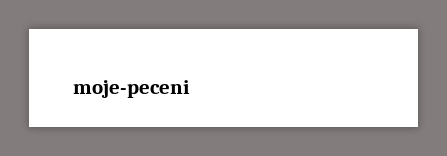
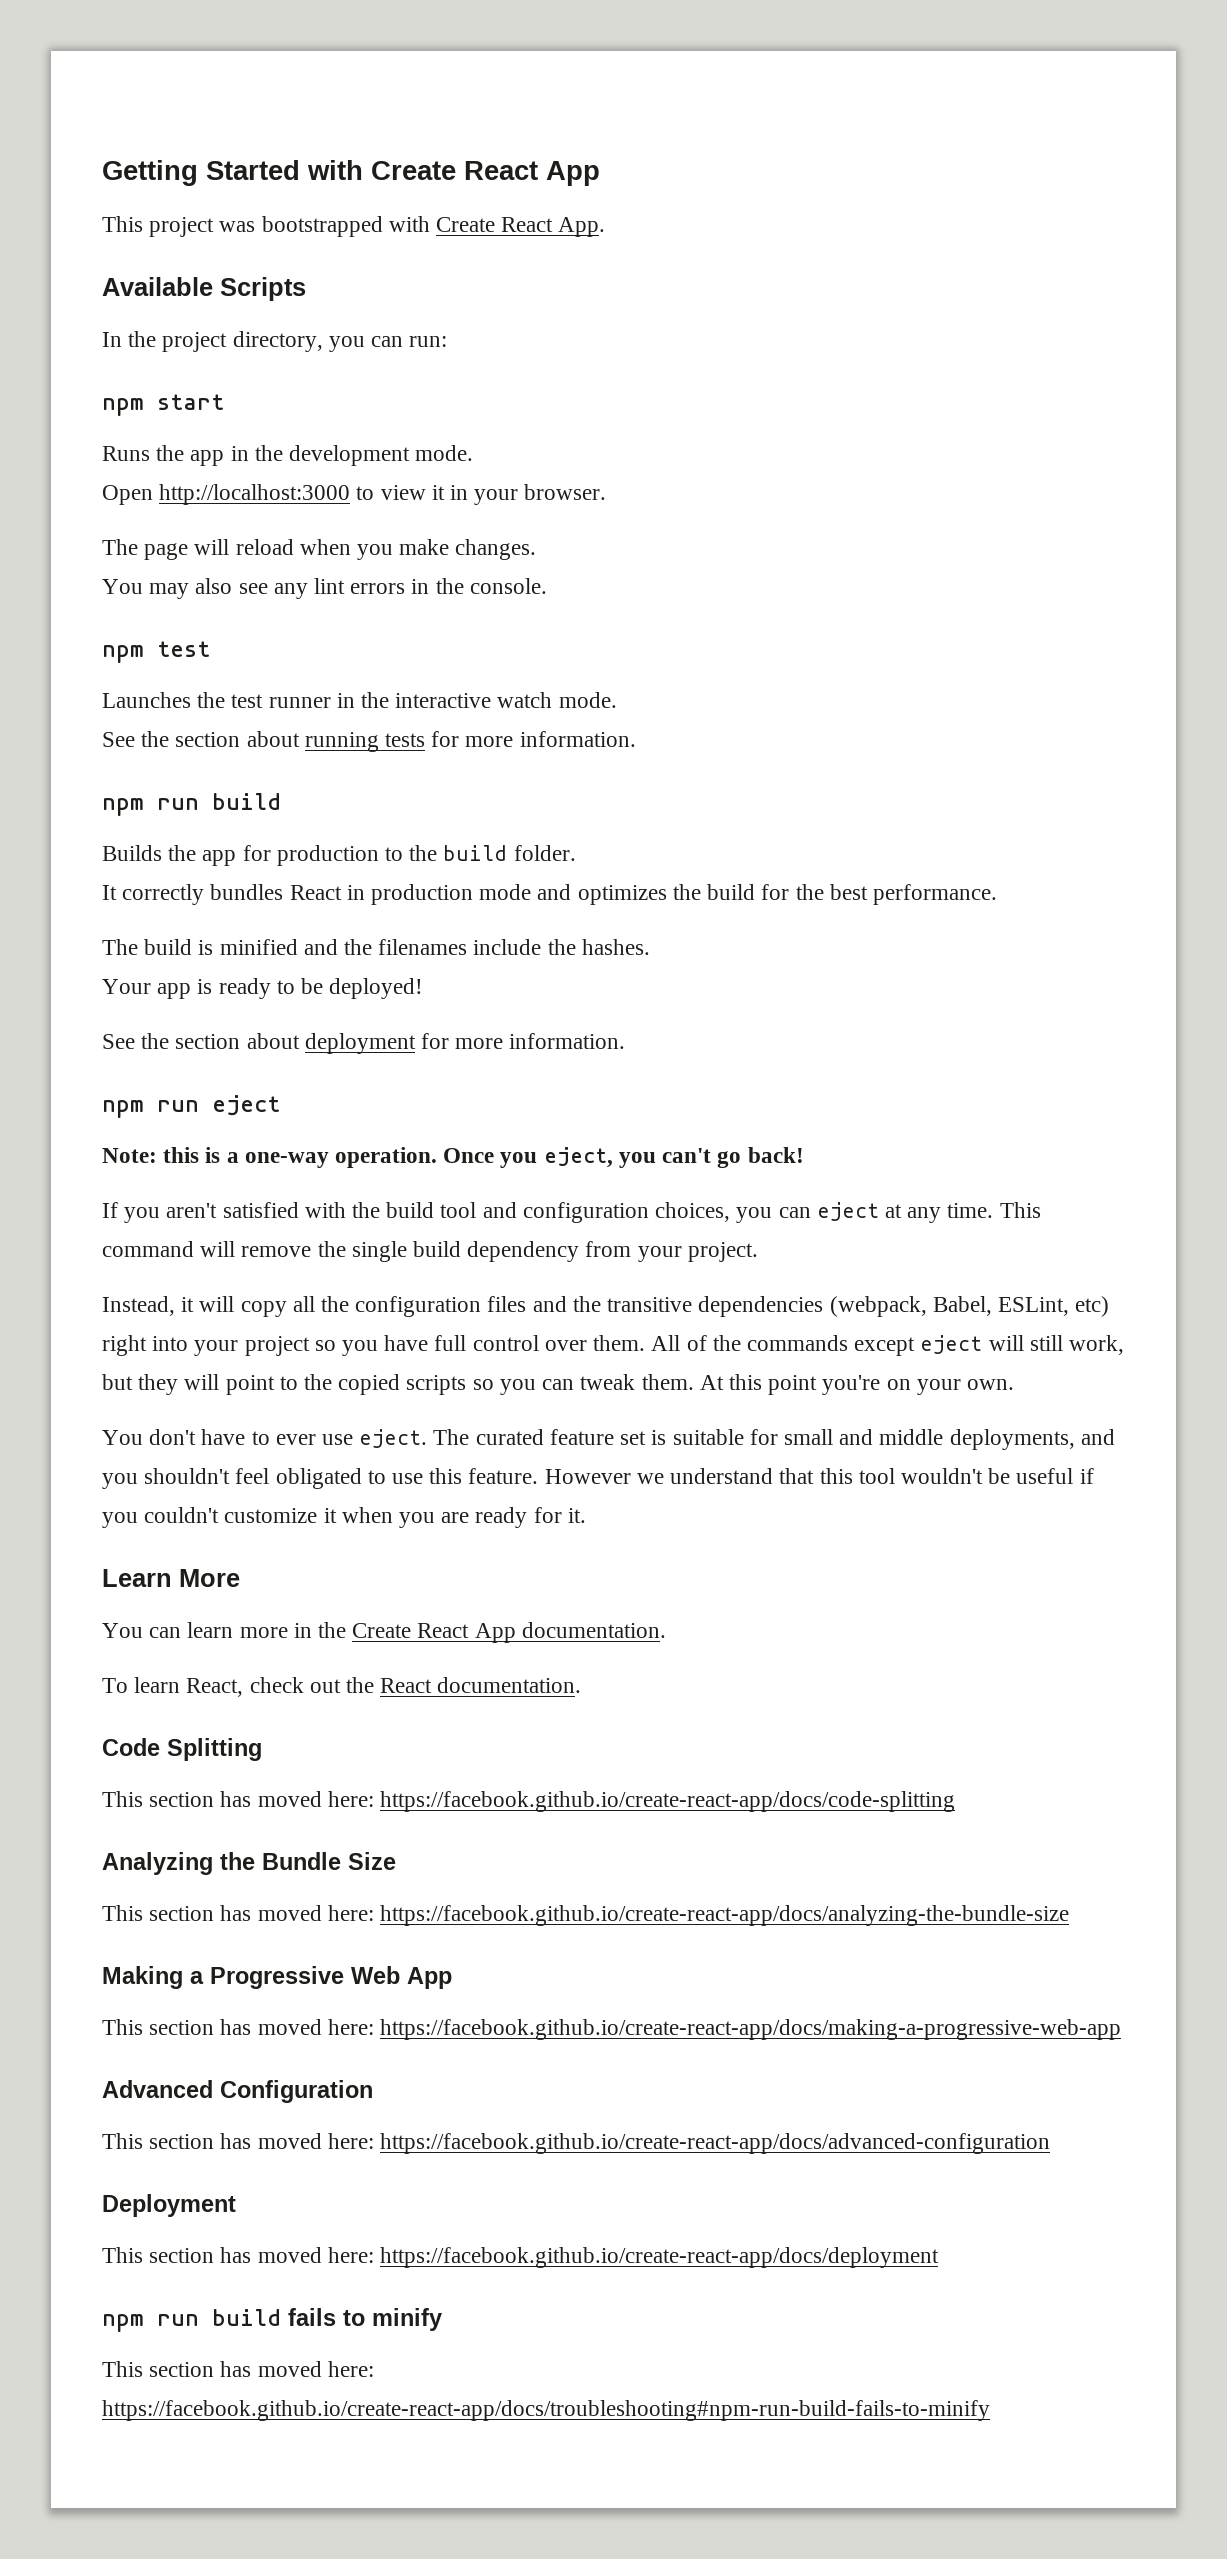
- moje-peceni
+ Getting Started with Create React App
+ This project was bootstrapped with Create React App.
+ Available Scripts
+ In the project directory, you can run:
+ npm start
+ Runs the app in the development mode.
+ Open http://localhost:3000 to view it in your browser.
+ The page will reload when you make changes.
+ You may also see any lint errors in the console.
+ npm test
+ Launches the test runner in the interactive watch mode.
+ See the section about running tests for more information.
+ npm run build
+ Builds the app for production to the build folder.
+ It correctly bundles React in production mode and optimizes the build for the best performance.
+ The build is minified and the filenames include the hashes.
+ Your app is ready to be deployed!
+ See the section about deployment for more information.
+ npm run eject
+ Note: this is a one-way operation. Once you eject, you can't go back!
+ If you aren't satisfied with the build tool and configuration choices, you can eject at any time. This command will remove the single build dependency from your project.
+ Instead, it will copy all the configuration files and the transitive dependencies (webpack, Babel, ESLint, etc) right into your project so you have full control over them. All of the commands except eject will still work, but they will point to the copied scripts so you can tweak them. At this point you're on your own.
+ You don't have to ever use eject. The curated feature set is suitable for small and middle deployments, and you shouldn't feel obligated to use this feature. However we understand that this tool wouldn't be useful if you couldn't customize it when you are ready for it.
+ Learn More
+ You can learn more in the Create React App documentation.
+ To learn React, check out the React documentation.
+ Code Splitting
+ This section has moved here: https://facebook.github.io/create-react-app/docs/code-splitting
+ Analyzing the Bundle Size
+ This section has moved here: https://facebook.github.io/create-react-app/docs/analyzing-the-bundle-size
+ Making a Progressive Web App
+ This section has moved here: https://facebook.github.io/create-react-app/docs/making-a-progressive-web-app
+ Advanced Configuration
+ This section has moved here: https://facebook.github.io/create-react-app/docs/advanced-configuration
+ Deployment
+ This section has moved here: https://facebook.github.io/create-react-app/docs/deployment
+ npm run build fails to minify
+ This section has moved here: https://facebook.github.io/create-react-app/docs/troubleshooting#npm-run-build-fails-to-minify

